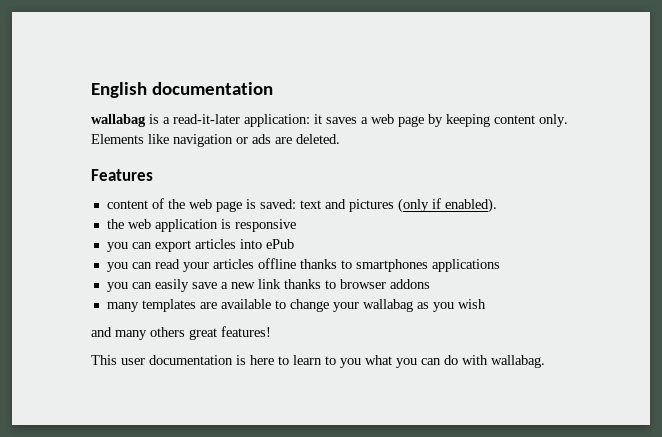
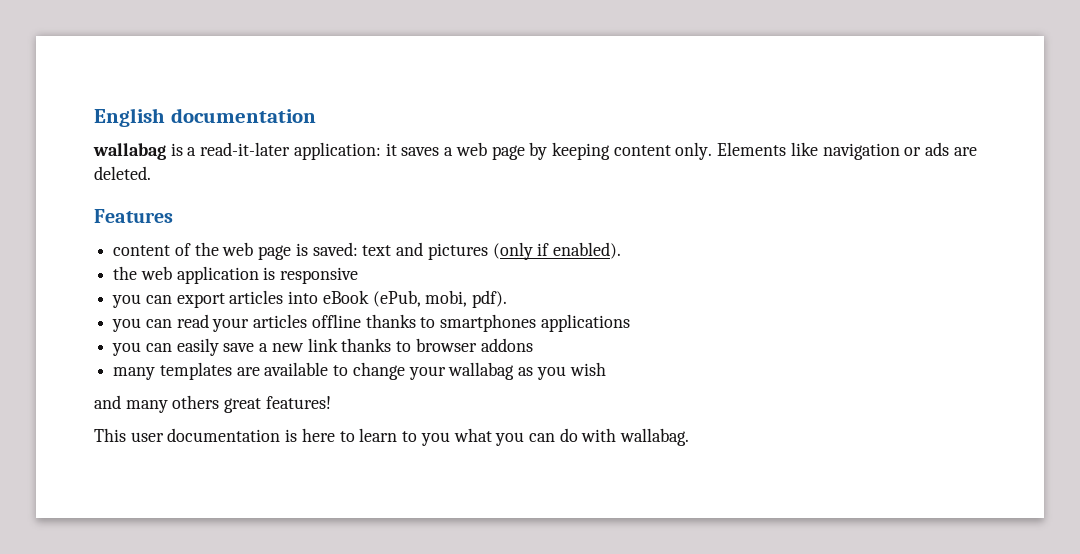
- you can export articles into ePub
+ you can export articles into eBook (ePub, mobi, pdf).

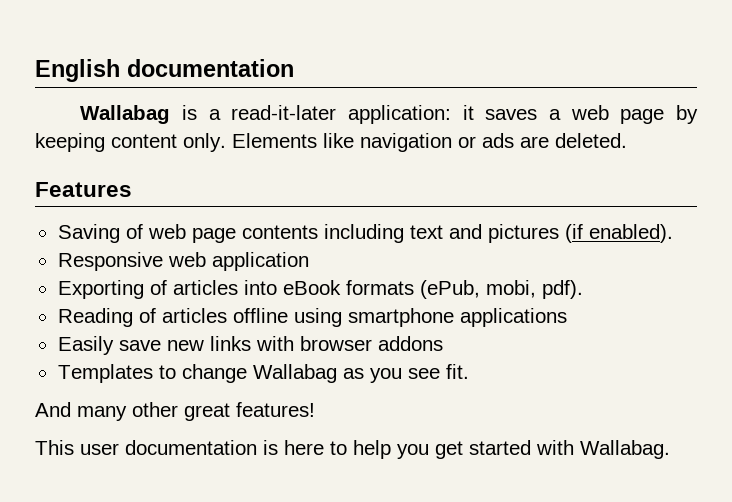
- wallabag is a read-it-later application: it saves a web page by keeping content only.
+ Wallabag is a read-it-later application: it saves a web page by keeping content only.
- content of the web page is saved: text and pictures (only if enabled).
+ Saving of web page contents including text and pictures (if enabled).
- the web application is responsive
- you can export articles into eBook (ePub, mobi, pdf).
+ Responsive web application
+ Exporting of articles into eBook formats (ePub, mobi, pdf).
- you can read your articles offline thanks to smartphones applications
- you can easily save a new link thanks to browser addons
- many templates are available to change your wallabag as you wish
- and many others great features!
+ Reading of articles offline using smartphone applications
+ Easily save new links with browser addons
+ Templates to change Wallabag as you see fit.
+ And many other great features!
- This user documentation is here to learn to you what you can do with wallabag.
+ This user documentation is here to help you get started with Wallabag.

